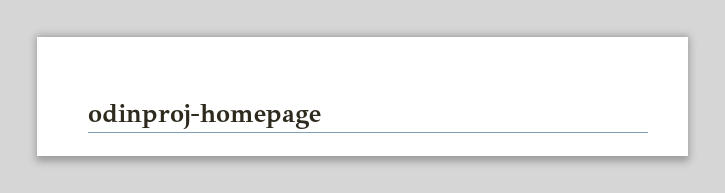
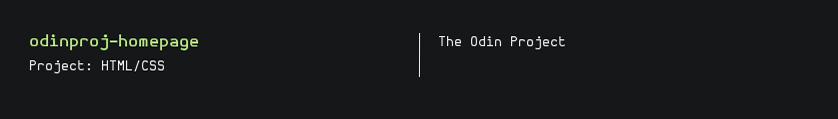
+ Project: HTML/CSS
+ The Odin Project

